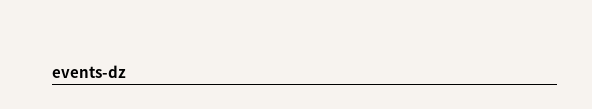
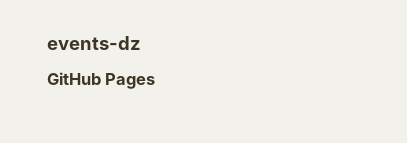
+ GitHub Pages

